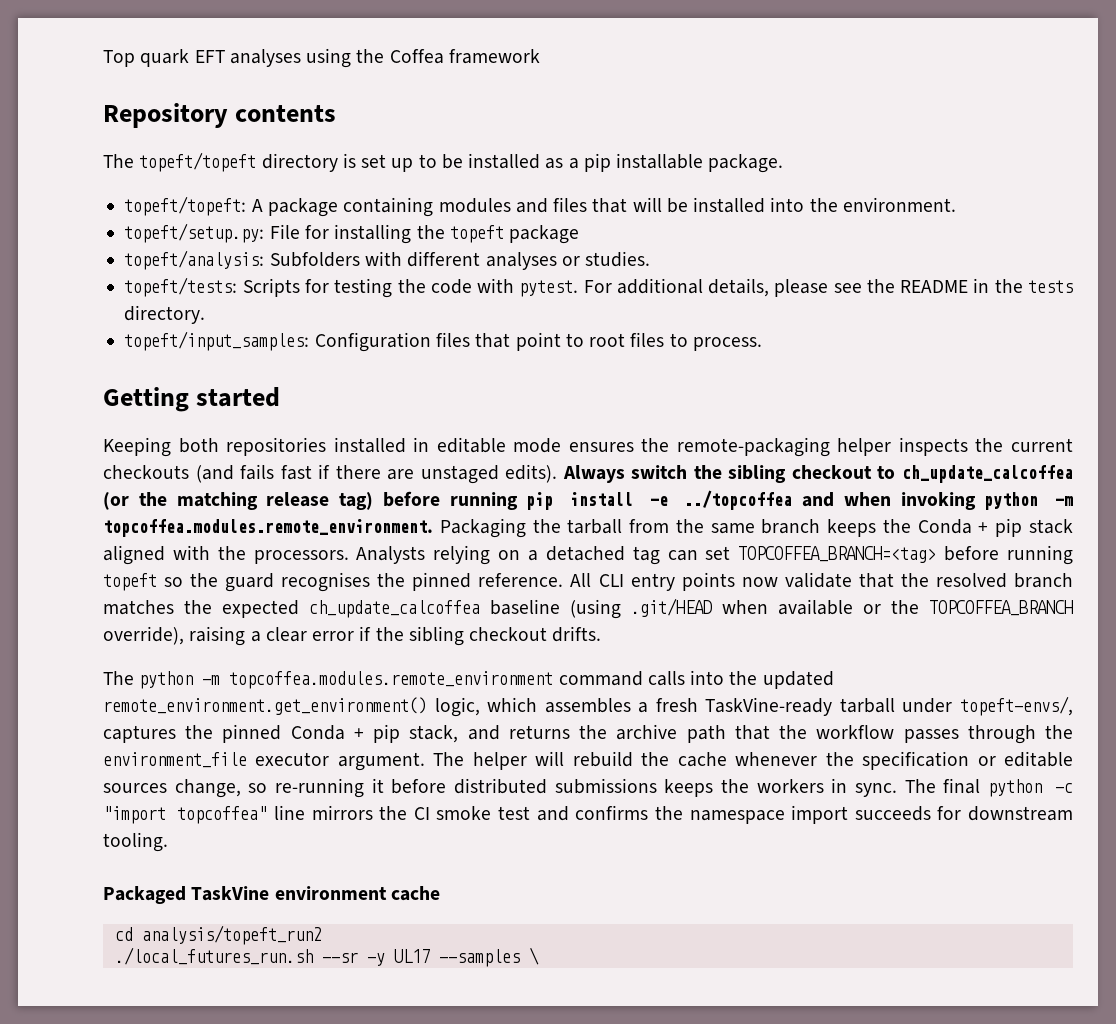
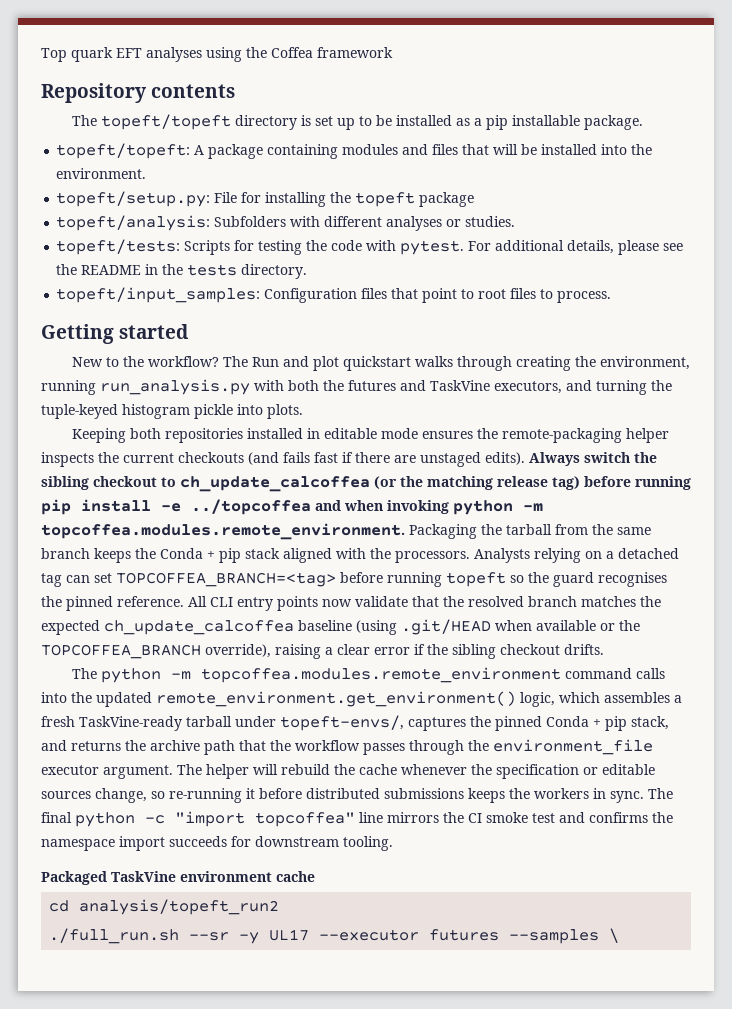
+ New to the workflow? The Run and plot quickstart walks through creating the environment, running run_analysis.py with both the futures and TaskVine executors, and turning the tuple-keyed histogram pickle into plots.
- ./local_futures_run.sh --sr -y UL17 --samples \
+ ./full_run.sh --sr -y UL17 --executor futures --samples \

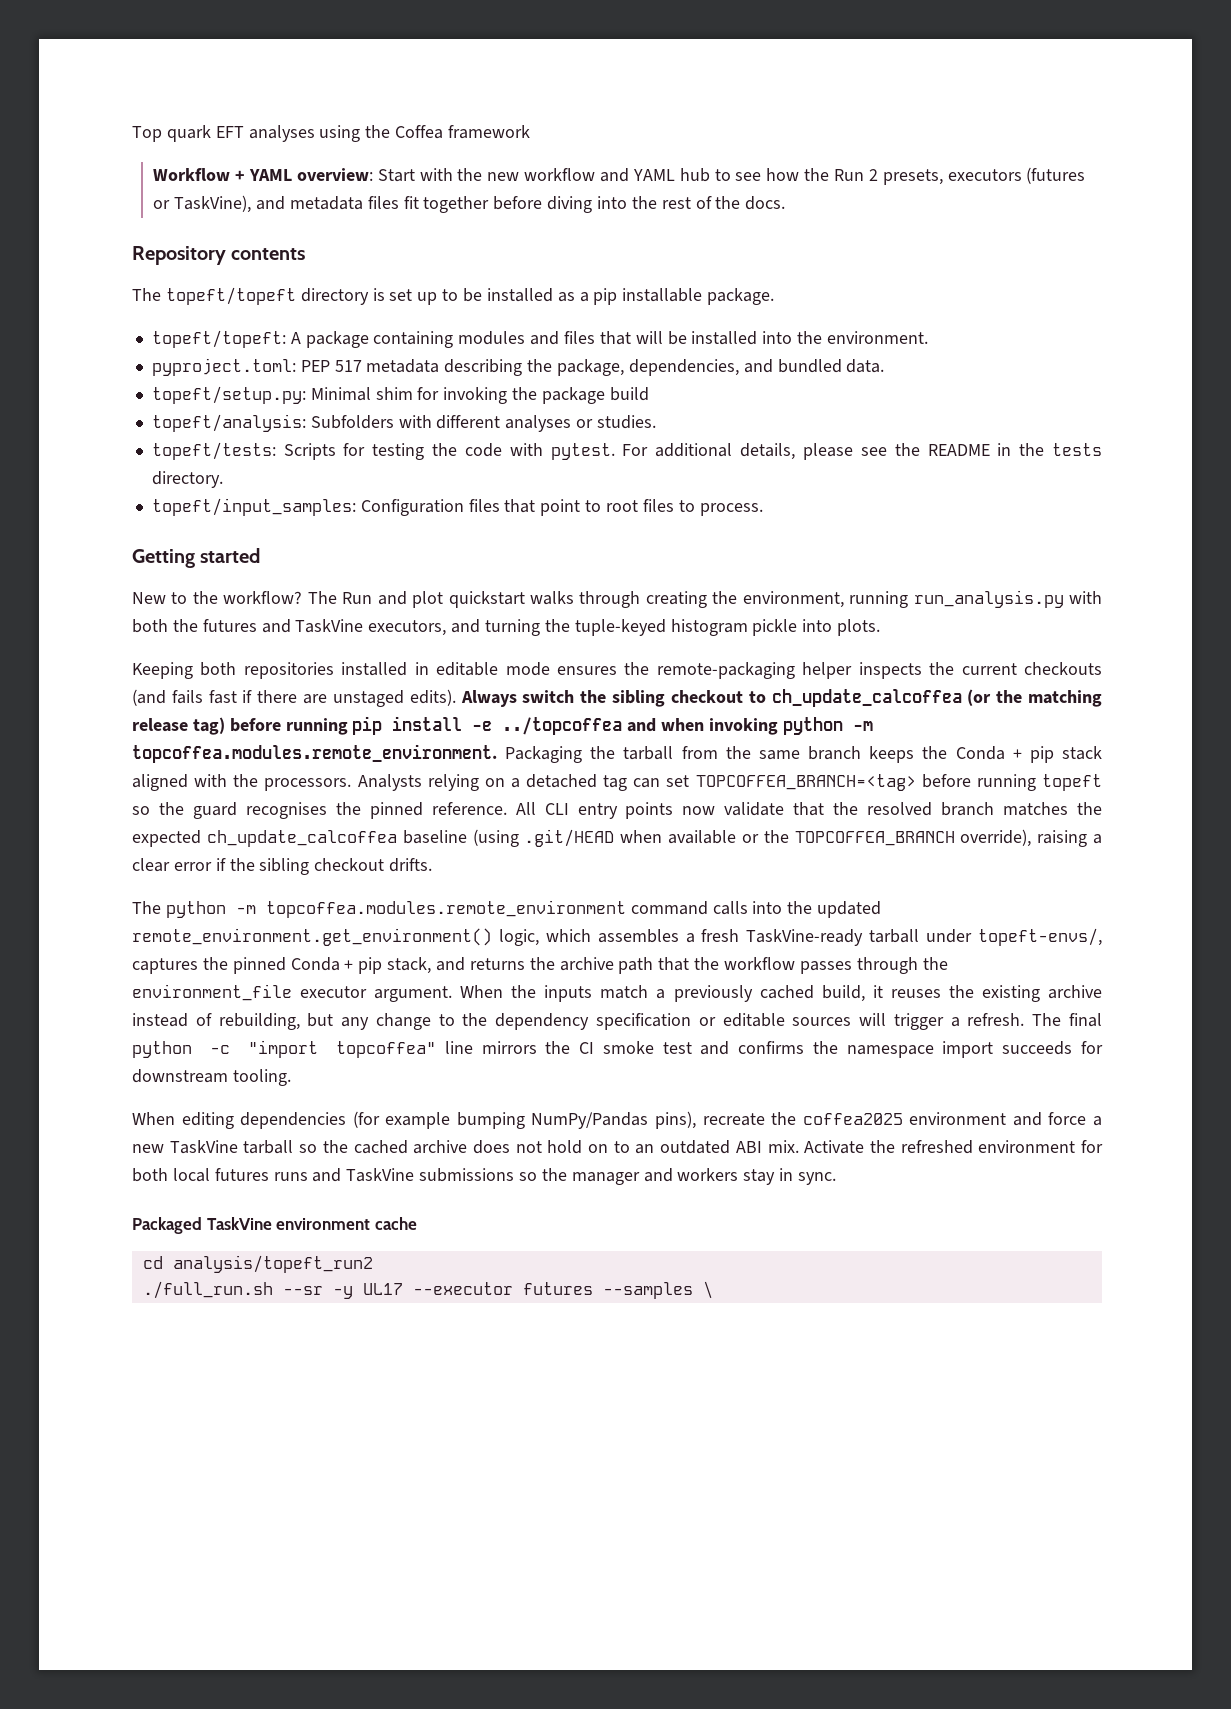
+ Workflow + YAML overview: Start with the new workflow and YAML hub to see how the Run 2 presets, executors (futures or TaskVine), and metadata files fit together before diving into the rest of the docs.
- topeft/setup.py: File for installing the topeft package
+ pyproject.toml: PEP 517 metadata describing the package, dependencies, and bundled data.
+ topeft/setup.py: Minimal shim for invoking the package build
- The helper will rebuild the cache whenever the specification or editable sources change, so re-running it before distributed submissions keeps the workers in sync.
+ When the inputs match a previously cached build, it reuses the existing archive instead of rebuilding, but any change to the dependency specification or editable sources will trigger a refresh.
+ When editing dependencies (for example bumping NumPy/Pandas pins), recreate the coffea2025 environment and force a new TaskVine tarball so the cached archive does not hold on to an outdated ABI mix. Activate the refreshed environment for both local futures runs and TaskVine submissions so the manager and workers stay in sync.

